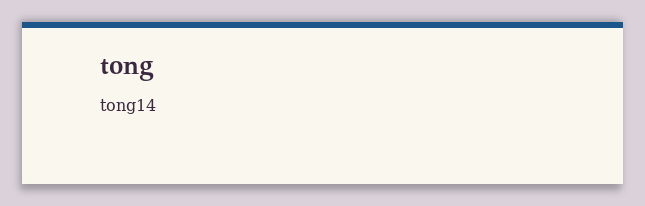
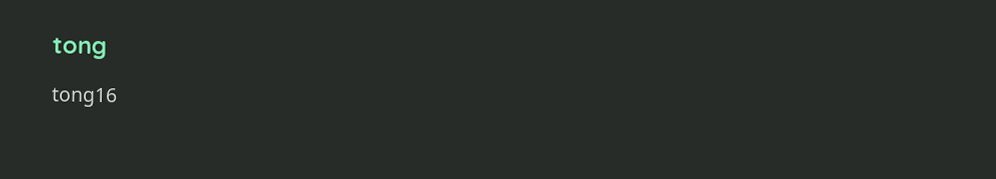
- tong14
+ tong16

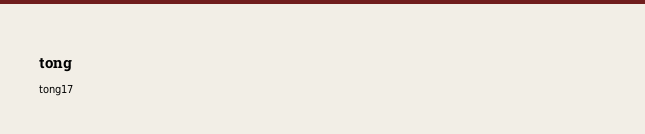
- tong16
+ tong17

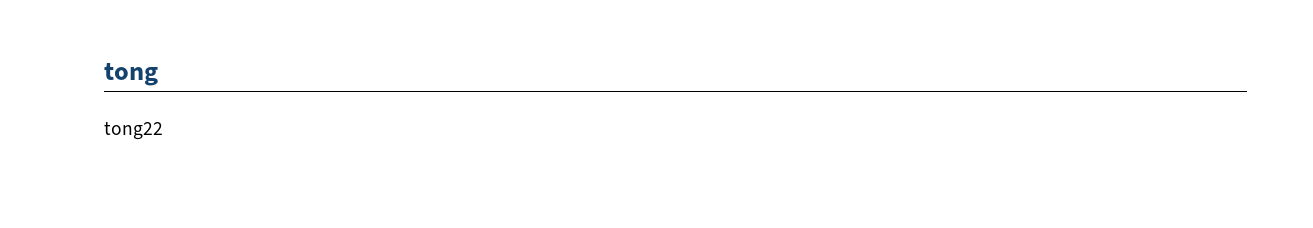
- tong17
+ tong22

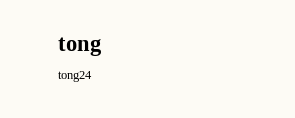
- tong22
+ tong24

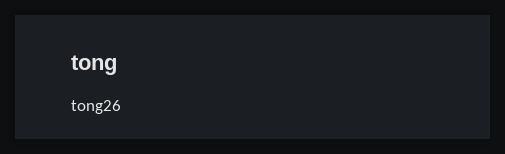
- tong24
+ tong26

